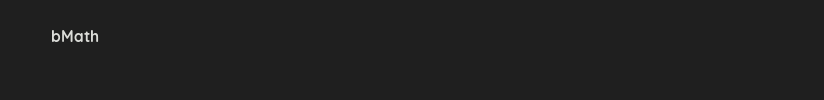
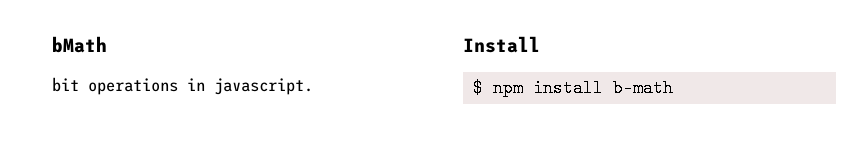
+ bit operations in javascript.
+ Install
+ $ npm install b-math

